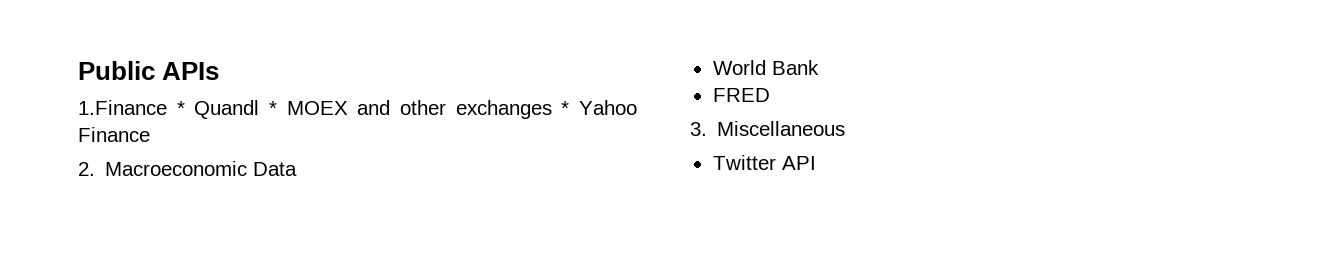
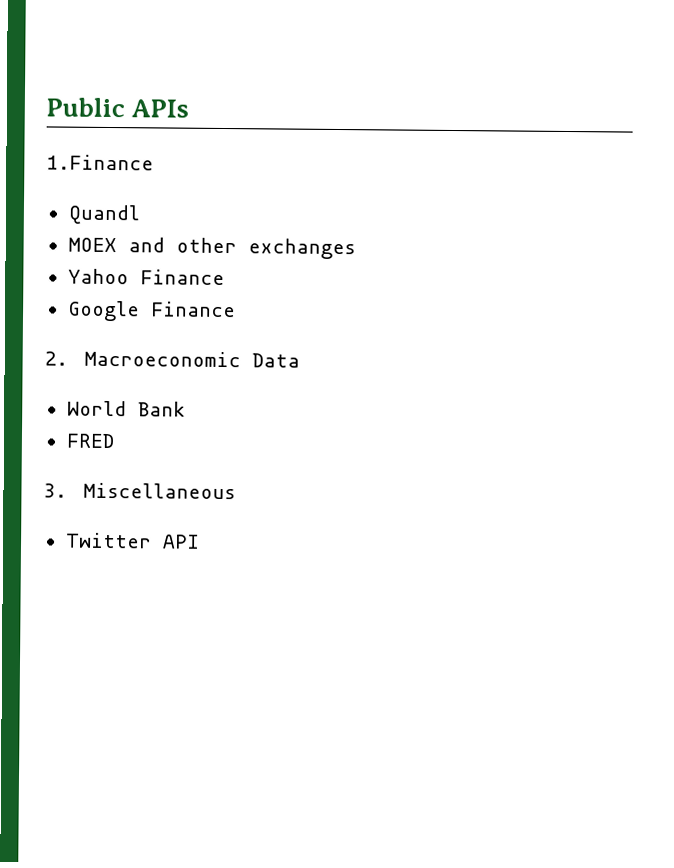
- 1.Finance * Quandl * MOEX and other exchanges * Yahoo Finance
+ 1.Finance
+ Quandl
+ MOEX and other exchanges
+ Yahoo Finance
+ Google Finance

